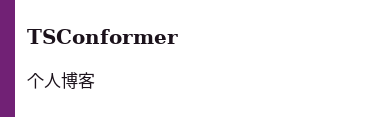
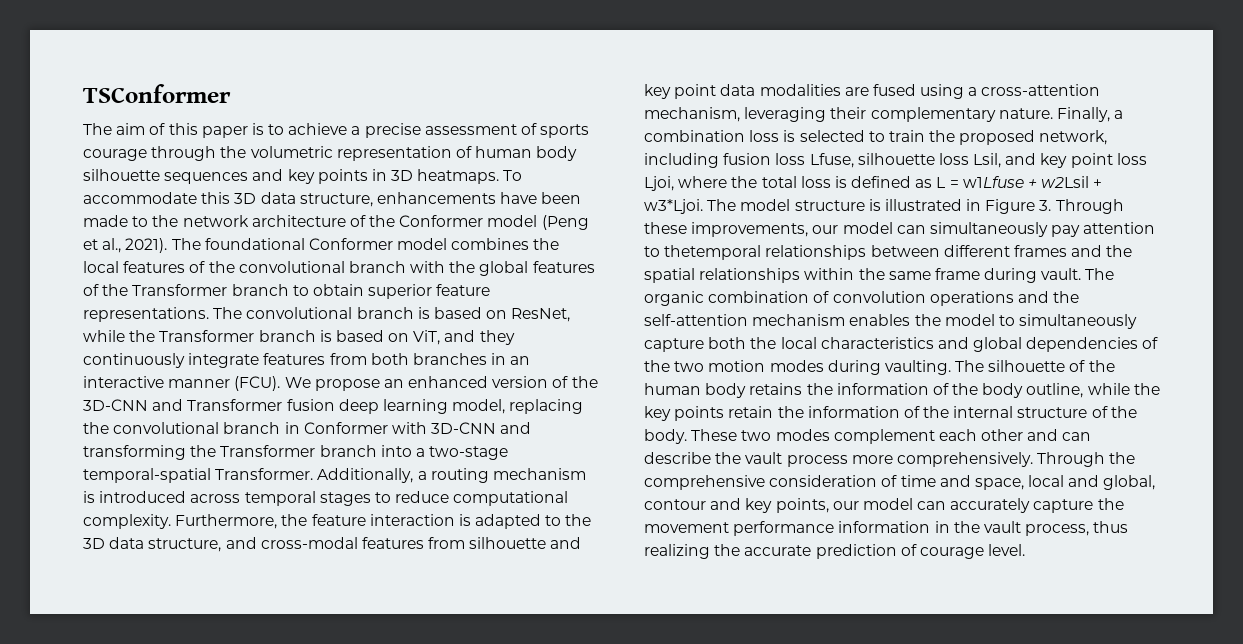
- 个人博客
+ The aim of this paper is to achieve a precise assessment of sports courage through the volumetric representation of human body silhouette sequences and key points in 3D heatmaps. To accommodate this 3D data structure, enhancements have been made to the network architecture of the Conformer model (Peng et al., 2021). The foundational Conformer model combines the local features of the convolutional branch with the global features of the Transformer branch to obtain superior feature representations. The convolutional branch is based on ResNet, while the Transformer branch is based on ViT, and they continuously integrate features from both branches in an interactive manner (FCU). We propose an enhanced version of the 3D-CNN and Transformer fusion deep learning model, replacing the convolutional branch in Conformer with 3D-CNN and transforming the Transformer branch into a two-stage temporal-spatial Transformer. Additionally, a routing mechanism is introduced across temporal stages to reduce computational complexity. Furthermore, the feature interaction is adapted to the 3D data structure, and cross-modal features from silhouette and key point data modalities are fused using a cross-attention mechanism, leveraging their complementary nature. Finally, a combination loss is selected to train the proposed network, including fusion loss Lfuse, silhouette loss Lsil, and key point loss Ljoi, where the total loss is defined as L = w1Lfuse + w2Lsil + w3*Ljoi. The model structure is illustrated in Figure 3. Through these improvements, our model can simultaneously pay attention to thetemporal relationships between different frames and the spatial relationships within the same frame during vault. The organic combination of convolution operations and the self-attention mechanism enables the model to simultaneously capture both the local characteristics and global dependencies of the two motion modes during vaulting. The silhouette of the human body retains the information of the body outline, while the key points retain the information of the internal structure of the body. These two modes complement each other and can describe the vault process more comprehensively. Through the comprehensive consideration of time and space, local and global, contour and key points, our model can accurately capture the movement performance information in the vault process, thus realizing the accurate prediction of courage level.

